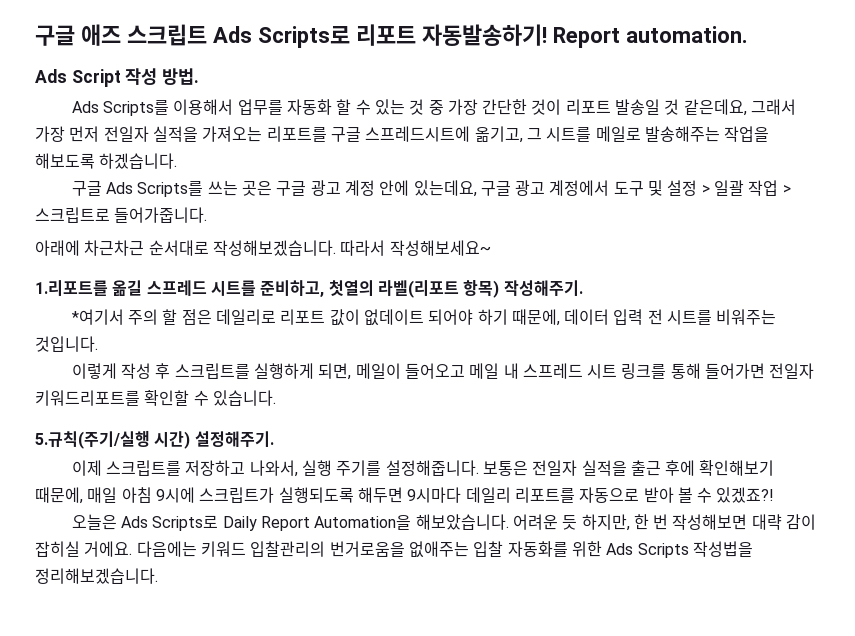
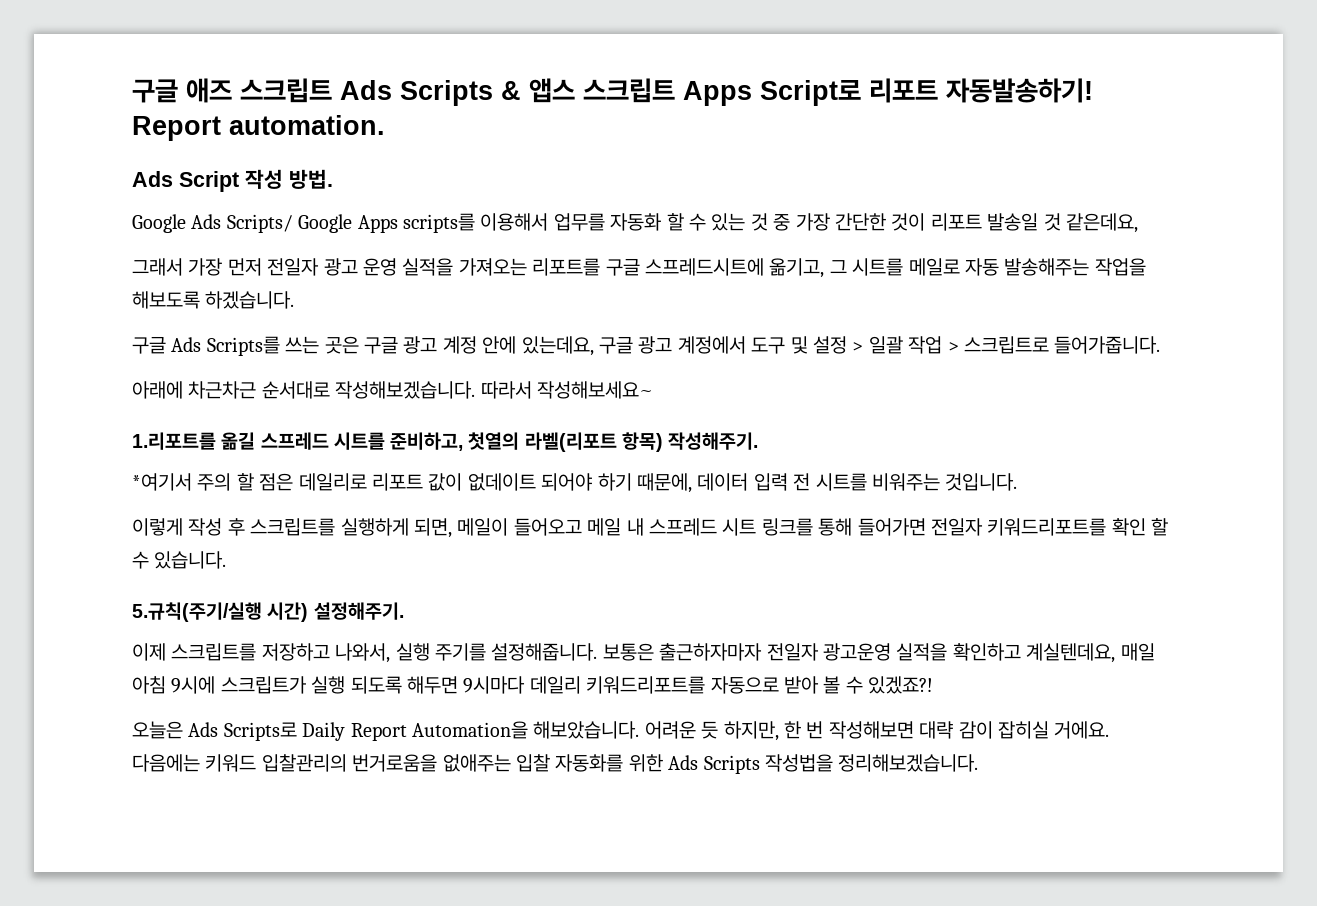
- 구글 애즈 스크립트 Ads Scripts로 리포트 자동발송하기!
+ 구글 애즈 스크립트 Ads Scripts & 앱스 스크립트 Apps Script로 리포트 자동발송하기!
- Ads Scripts를 이용해서 업무를 자동화 할 수 있는 것 중 가장 간단한 것이 리포트 발송일 것 같은데요, 그래서 가장 먼저 전일자 실적을 가져오는 리포트를 구글 스프레드시트에 옮기고, 그 시트를 메일로 발송해주는 작업을 해보도록 하겠습니다.
+ Google Ads Scripts/ Google Apps scripts를 이용해서 업무를 자동화 할 수 있는 것 중 가장 간단한 것이 리포트 발송일 것 같은데요,
+ 그래서 가장 먼저 전일자 광고 운영 실적을 가져오는 리포트를 구글 스프레드시트에 옮기고, 그 시트를 메일로 자동 발송해주는 작업을 해보도록 하겠습니다.
- 이렇게 작성 후 스크립트를 실행하게 되면, 메일이 들어오고 메일 내 스프레드 시트 링크를 통해 들어가면 전일자 키워드리포트를 확인할 수 있습니다.
+ 이렇게 작성 후 스크립트를 실행하게 되면, 메일이 들어오고 메일 내 스프레드 시트 링크를 통해 들어가면 전일자 키워드리포트를 확인 할 수 있습니다.
- 보통은 전일자 실적을 출근 후에 확인해보기 때문에, 매일 아침 9시에 스크립트가 실행되도록 해두면 9시마다 데일리 리포트를 자동으로 받아 볼 수 있겠죠?!
+ 보통은 출근하자마자 전일자 광고운영 실적을 확인하고 계실텐데요, 매일 아침 9시에 스크립트가 실행 되도록 해두면 9시마다 데일리 키워드리포트를 자동으로 받아 볼 수 있겠죠?!

